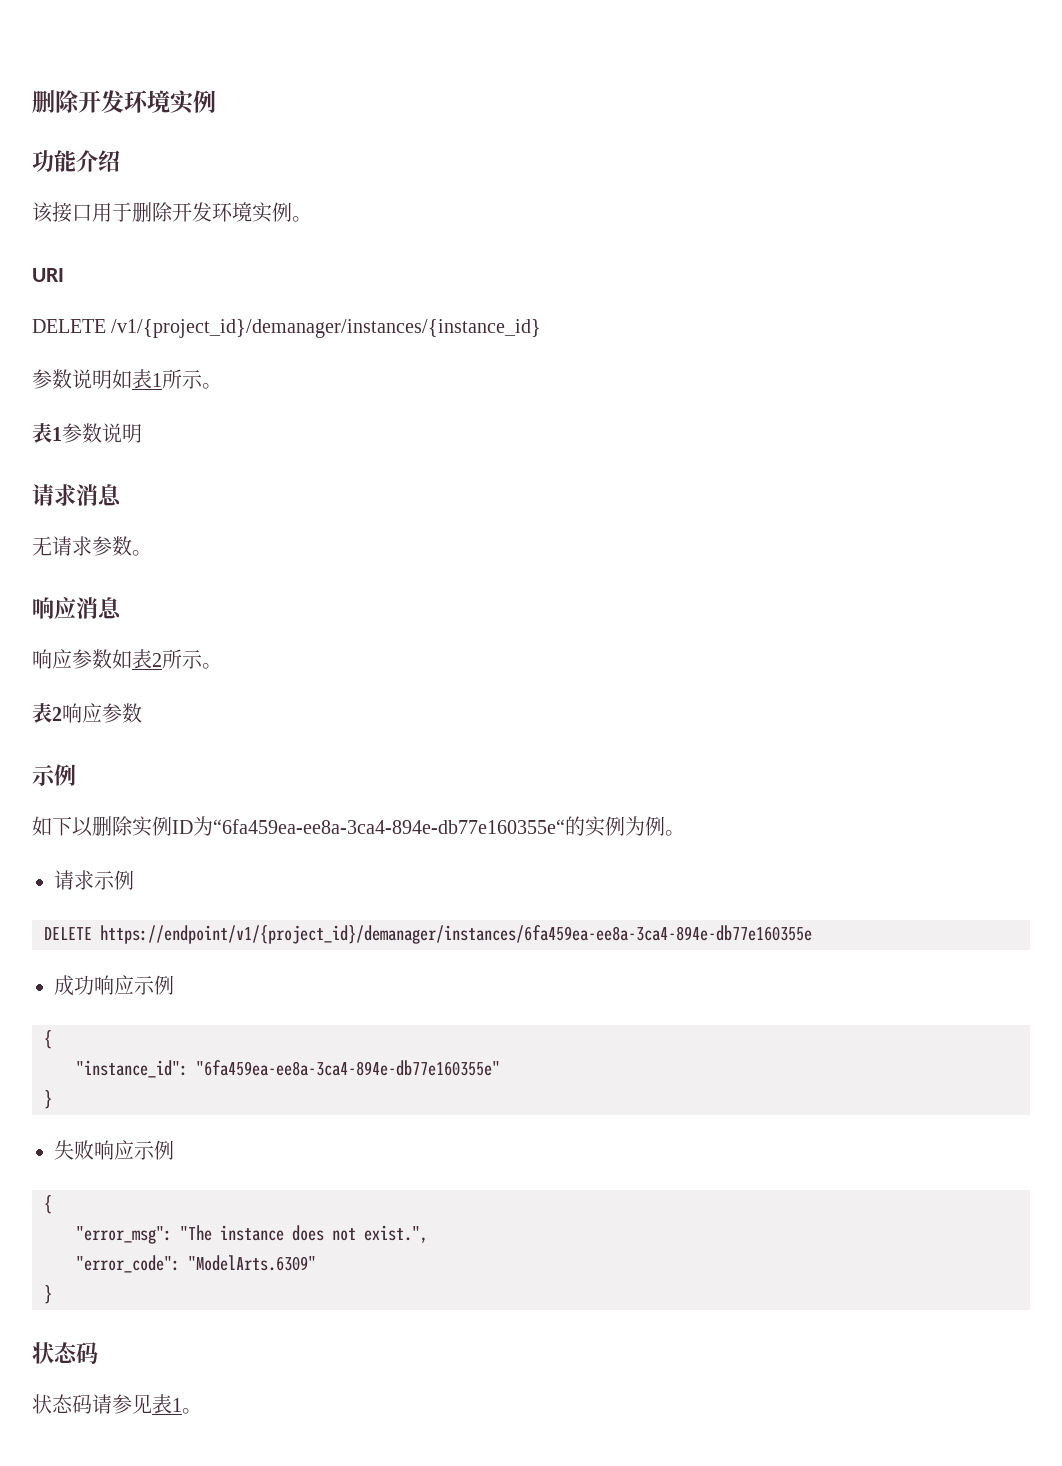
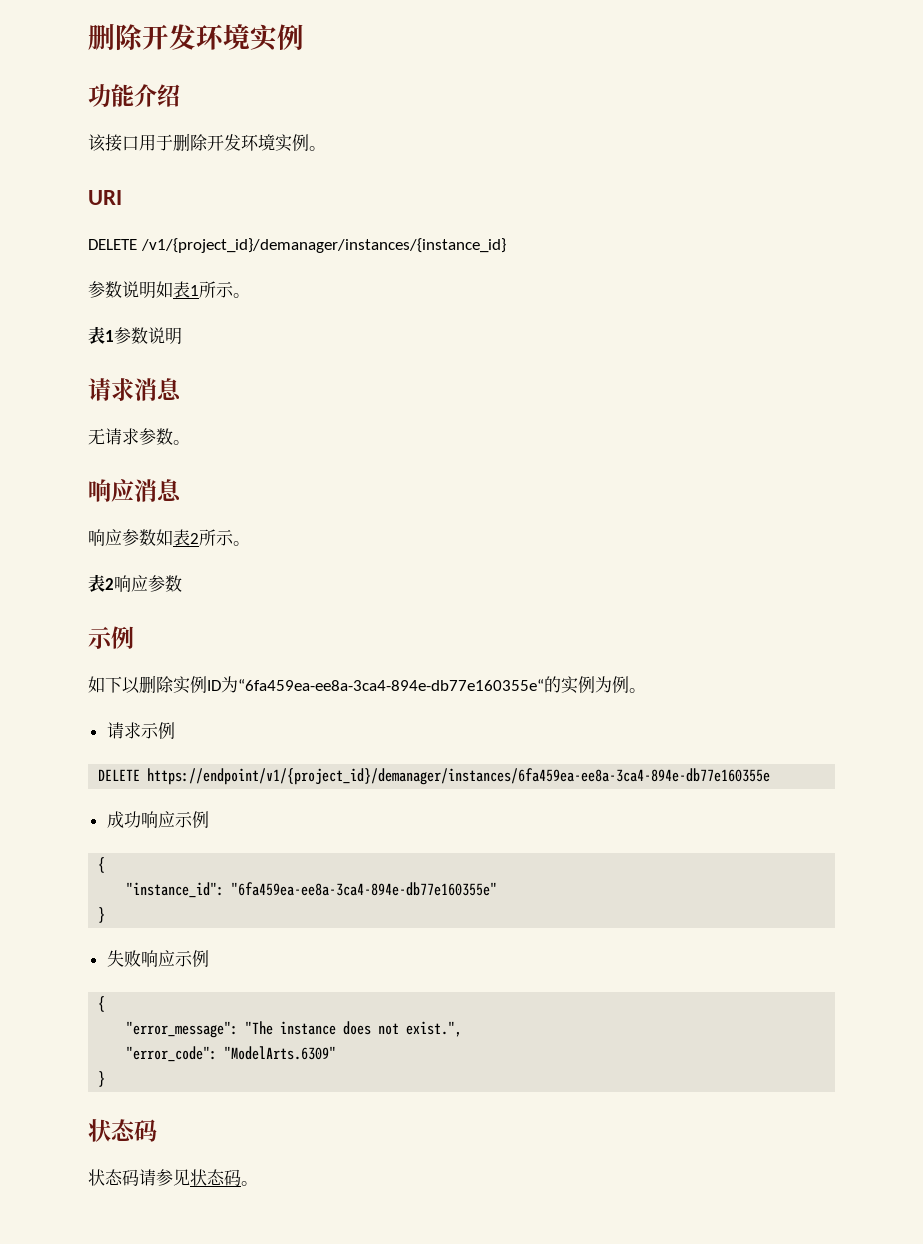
- "error_msg": "The instance does not exist.",
+ "error_message": "The instance does not exist.",
- 状态码请参见表1。
+ 状态码请参见状态码。

